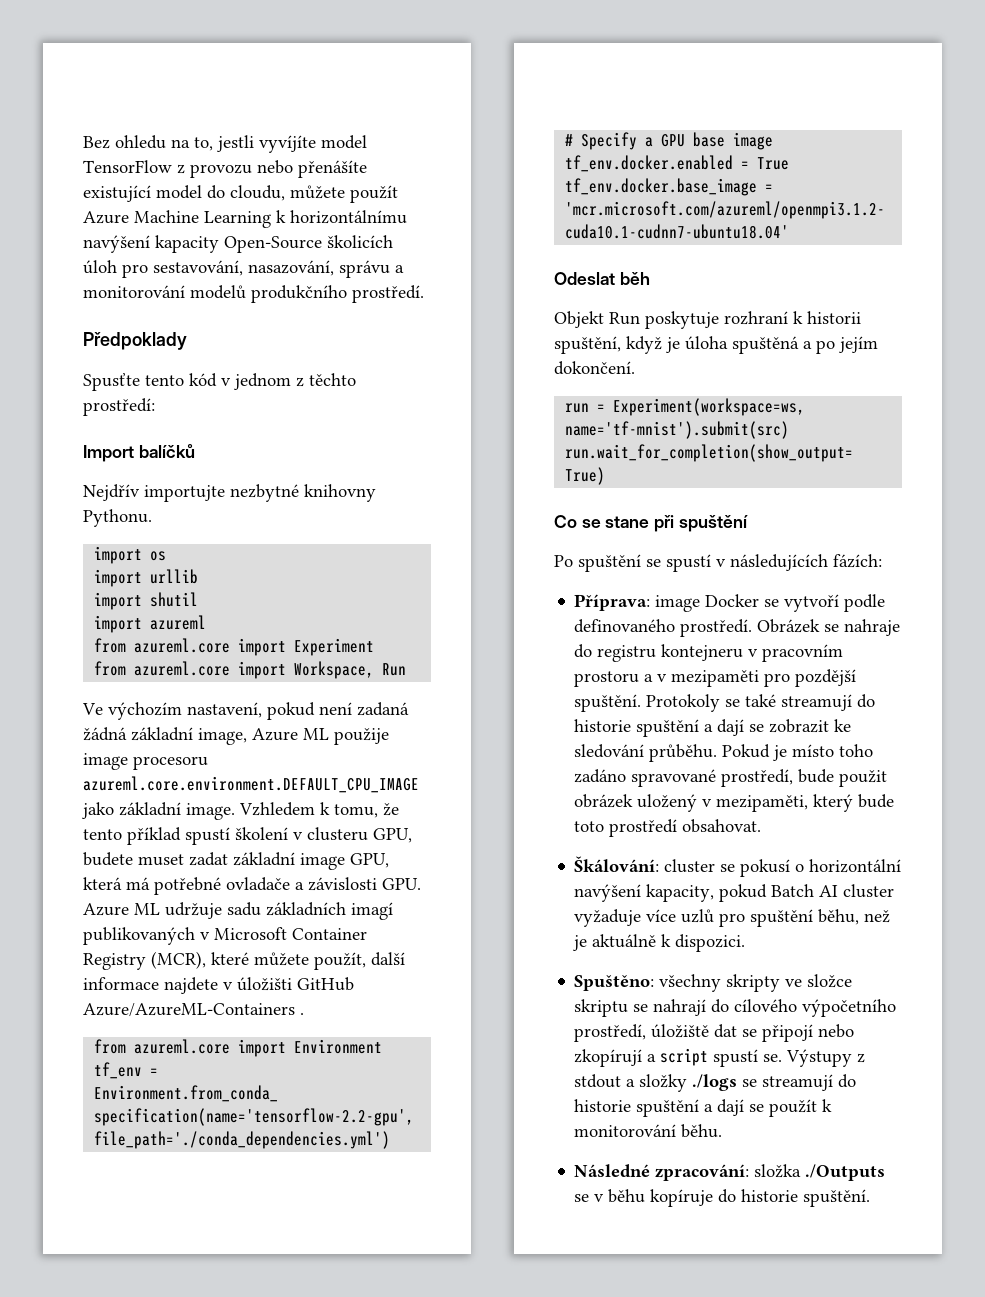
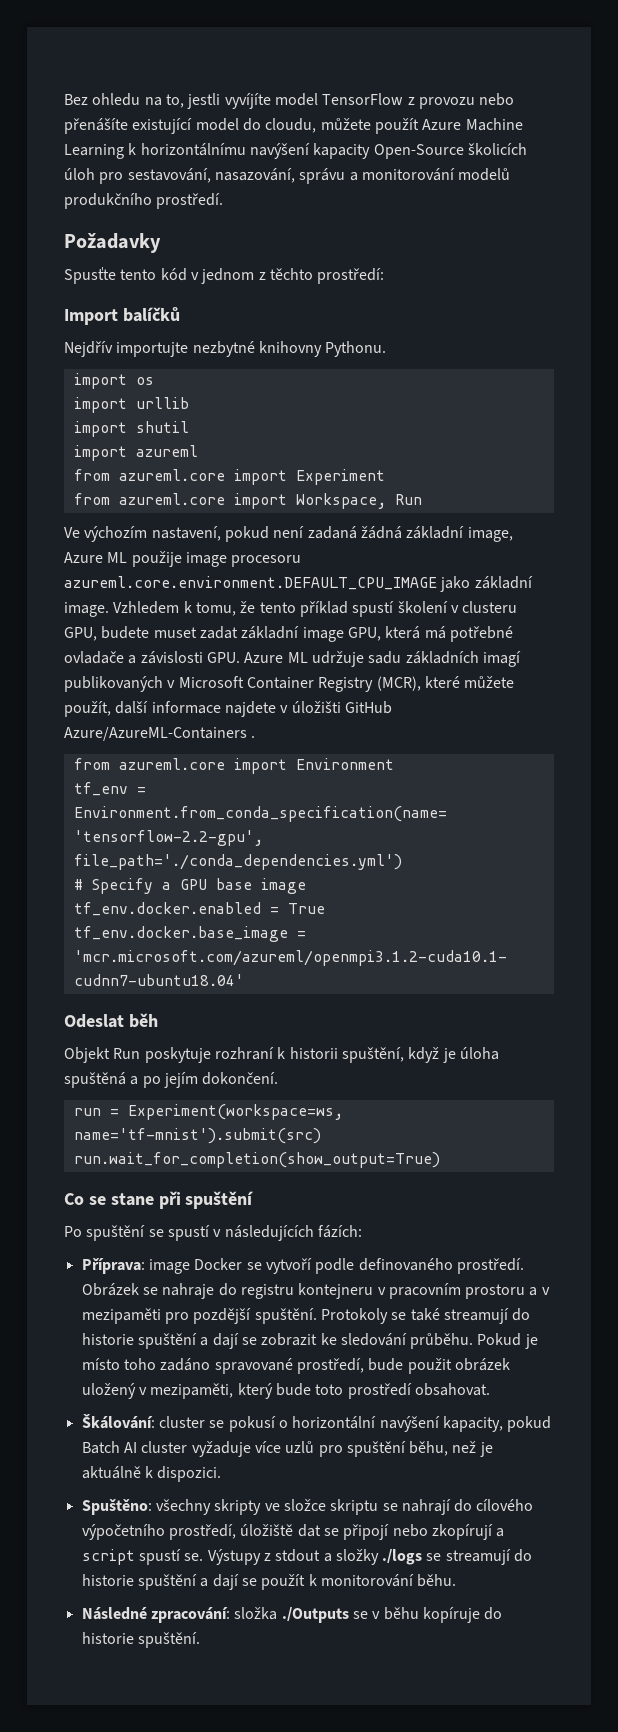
- Předpoklady
+ Požadavky

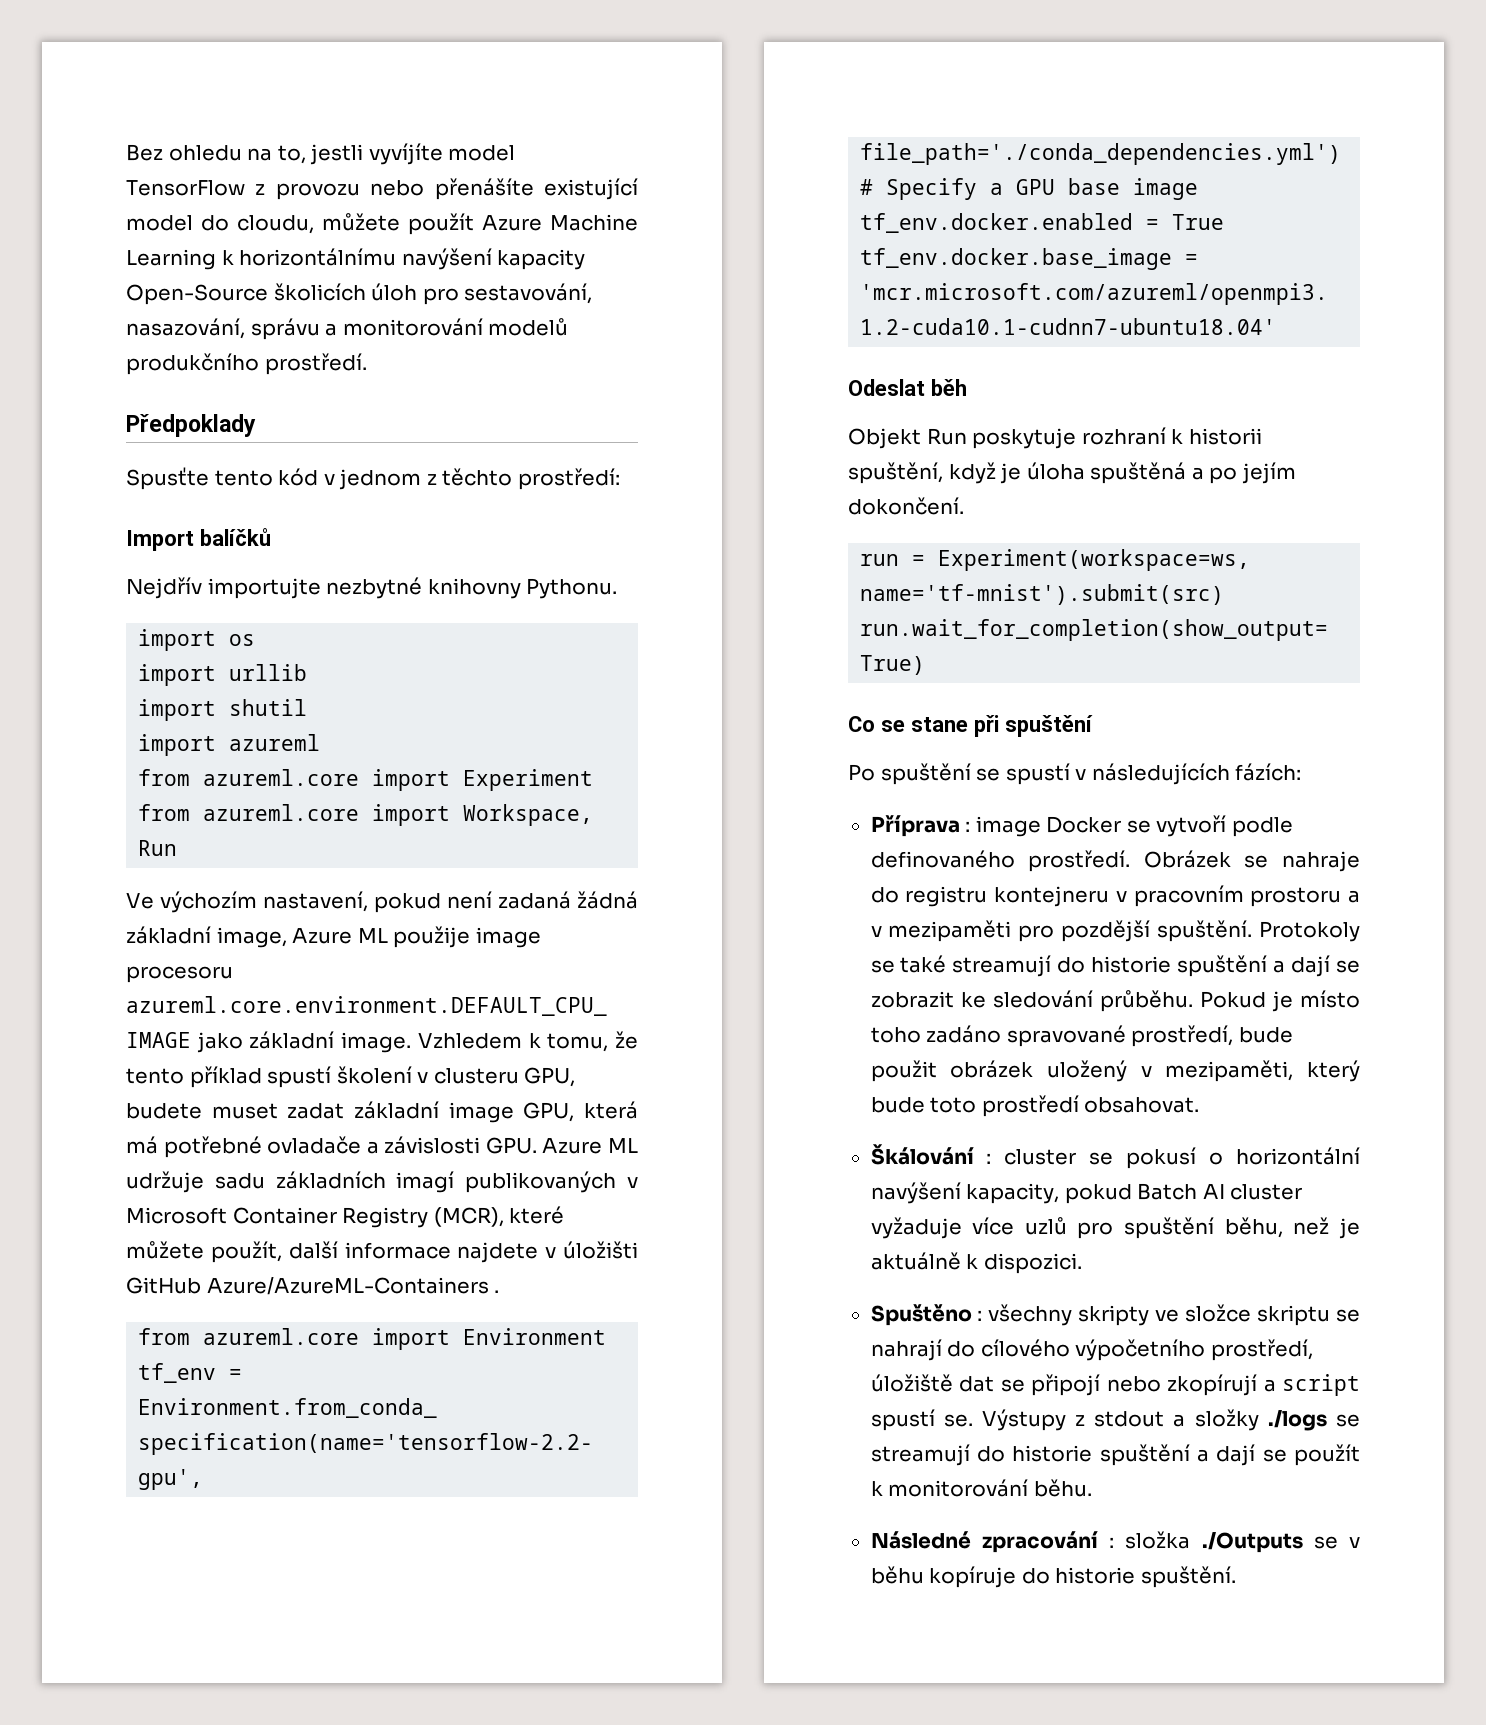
- Požadavky
+ Předpoklady
- Příprava: image Docker se vytvoří podle definovaného prostředí.
+ Příprava : image Docker se vytvoří podle definovaného prostředí.
- Škálování: cluster se pokusí o horizontální navýšení kapacity, pokud Batch AI cluster vyžaduje více uzlů pro spuštění běhu, než je aktuálně k dispozici.
+ Škálování : cluster se pokusí o horizontální navýšení kapacity, pokud Batch AI cluster vyžaduje více uzlů pro spuštění běhu, než je aktuálně k dispozici.
- Spuštěno: všechny skripty ve složce skriptu se nahrají do cílového výpočetního prostředí, úložiště dat se připojí nebo zkopírují a script spustí se.
+ Spuštěno : všechny skripty ve složce skriptu se nahrají do cílového výpočetního prostředí, úložiště dat se připojí nebo zkopírují a script spustí se.
- Následné zpracování: složka ./Outputs se v běhu kopíruje do historie spuštění.
+ Následné zpracování : složka ./Outputs se v běhu kopíruje do historie spuštění.

